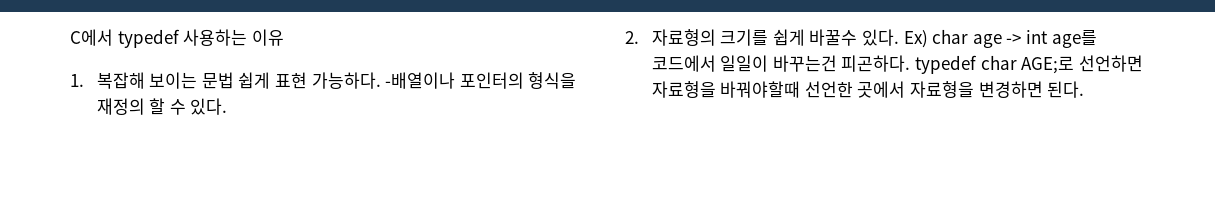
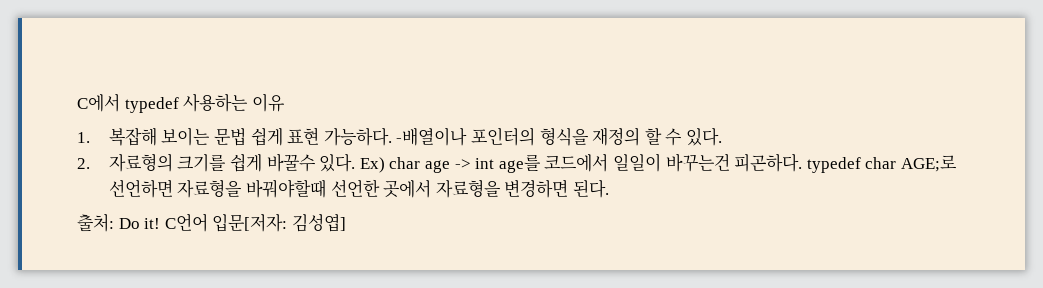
+ 출처: Do it! C언어 입문[저자: 김성엽]

